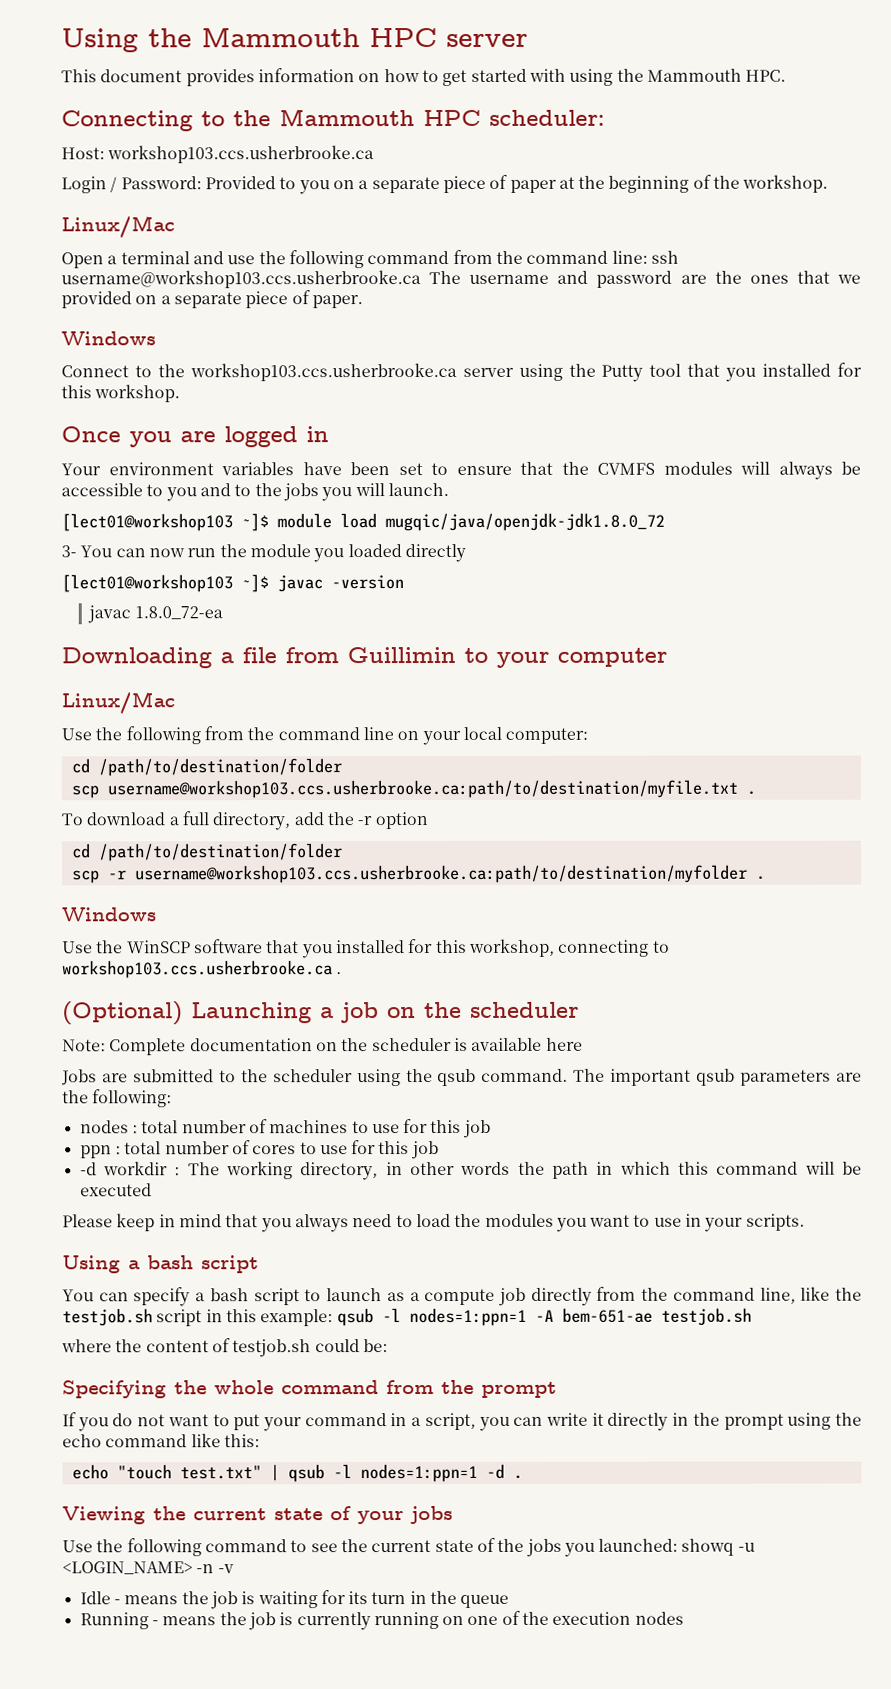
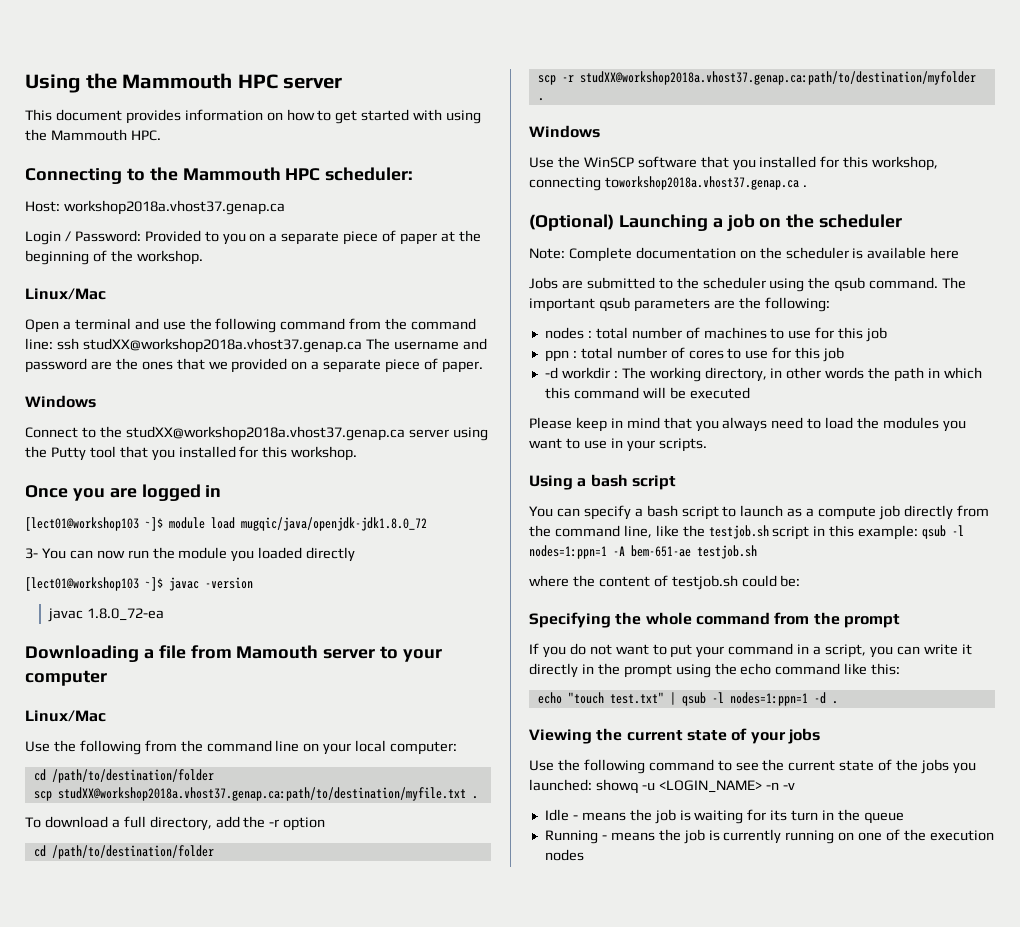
- Host: workshop103.ccs.usherbrooke.ca
+ Host: workshop2018a.vhost37.genap.ca
- Open a terminal and use the following command from the command line: ssh username@workshop103.ccs.usherbrooke.ca The username and password are the ones that we provided on a separate piece of paper.
+ Open a terminal and use the following command from the command line: ssh studXX@workshop2018a.vhost37.genap.ca The username and password are the ones that we provided on a separate piece of paper.
- Connect to the workshop103.ccs.usherbrooke.ca server using the Putty tool that you installed for this workshop.
+ Connect to the studXX@workshop2018a.vhost37.genap.ca server using the Putty tool that you installed for this workshop.
- Your environment variables have been set to ensure that the CVMFS modules will always be accessible to you and to the jobs you will launch.
- Downloading a file from Guillimin to your computer
+ Downloading a file from Mamouth server to your computer
- scp username@workshop103.ccs.usherbrooke.ca:path/to/destination/myfile.txt .
+ scp studXX@workshop2018a.vhost37.genap.ca:path/to/destination/myfile.txt .
- scp -r username@workshop103.ccs.usherbrooke.ca:path/to/destination/myfolder .
+ scp -r studXX@workshop2018a.vhost37.genap.ca:path/to/destination/myfolder .
- Use the WinSCP software that you installed for this workshop, connecting to workshop103.ccs.usherbrooke.ca .
+ Use the WinSCP software that you installed for this workshop, connecting toworkshop2018a.vhost37.genap.ca .

